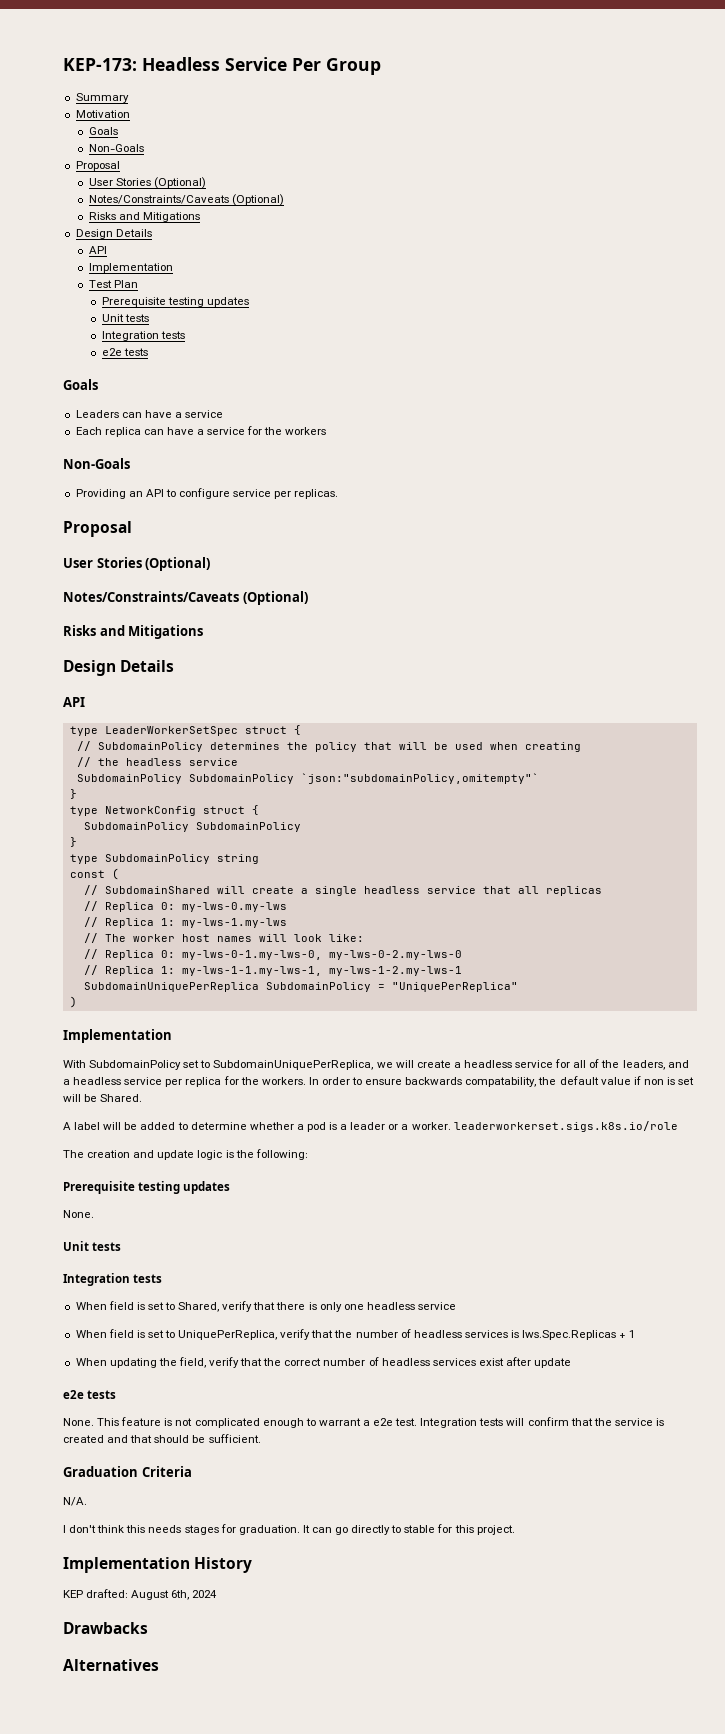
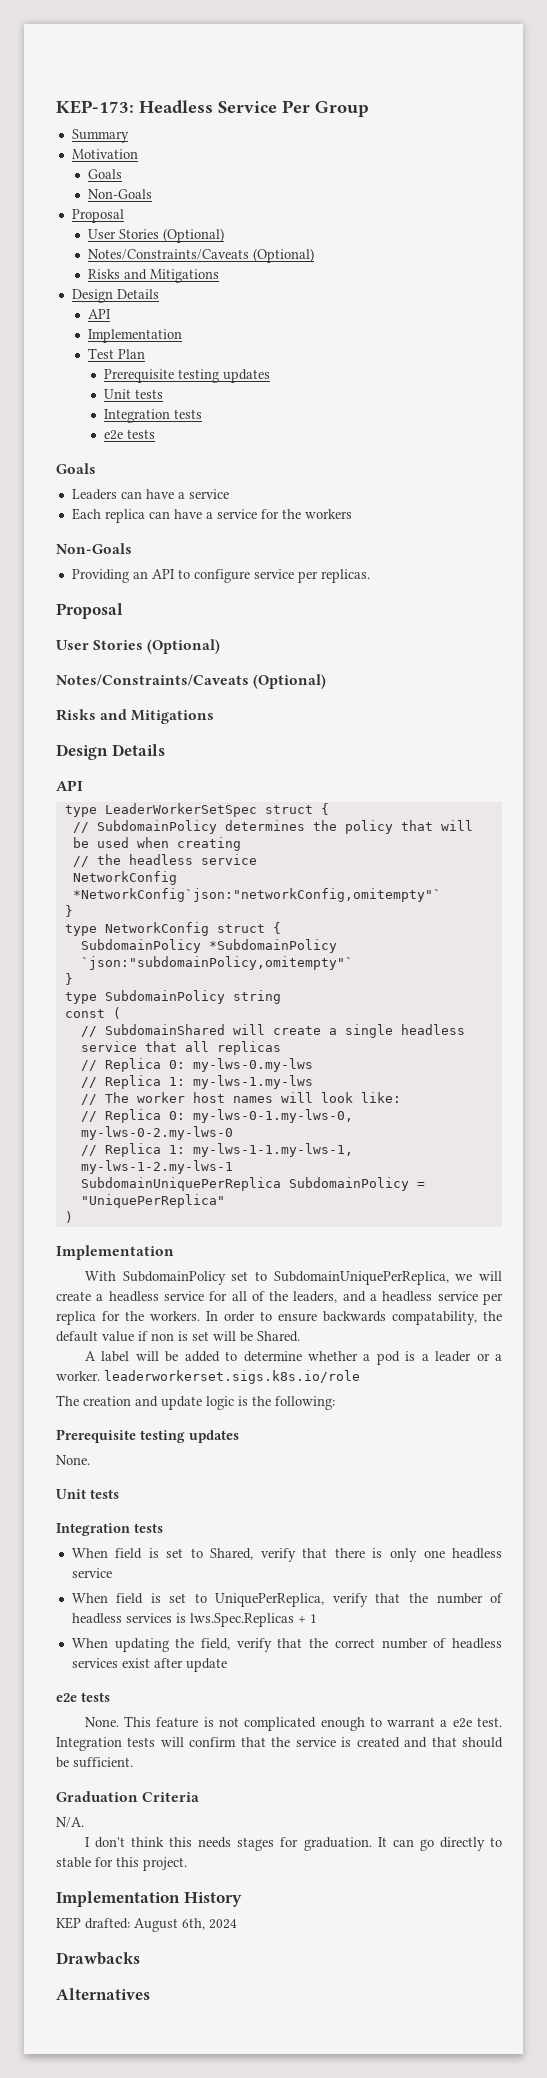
- SubdomainPolicy SubdomainPolicy `json:"subdomainPolicy,omitempty"`
+ NetworkConfig *NetworkConfig`json:"networkConfig,omitempty"`
  type NetworkConfig struct {
- SubdomainPolicy SubdomainPolicy
+ SubdomainPolicy *SubdomainPolicy `json:"subdomainPolicy,omitempty"`

